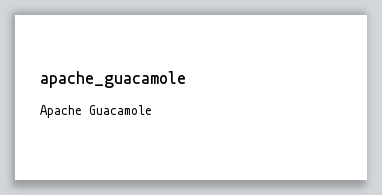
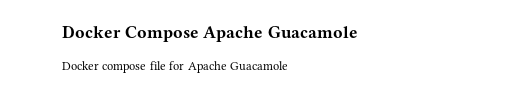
- apache_guacamole
- Apache Guacamole
+ Docker Compose Apache Guacamole
+ Docker compose file for Apache Guacamole

